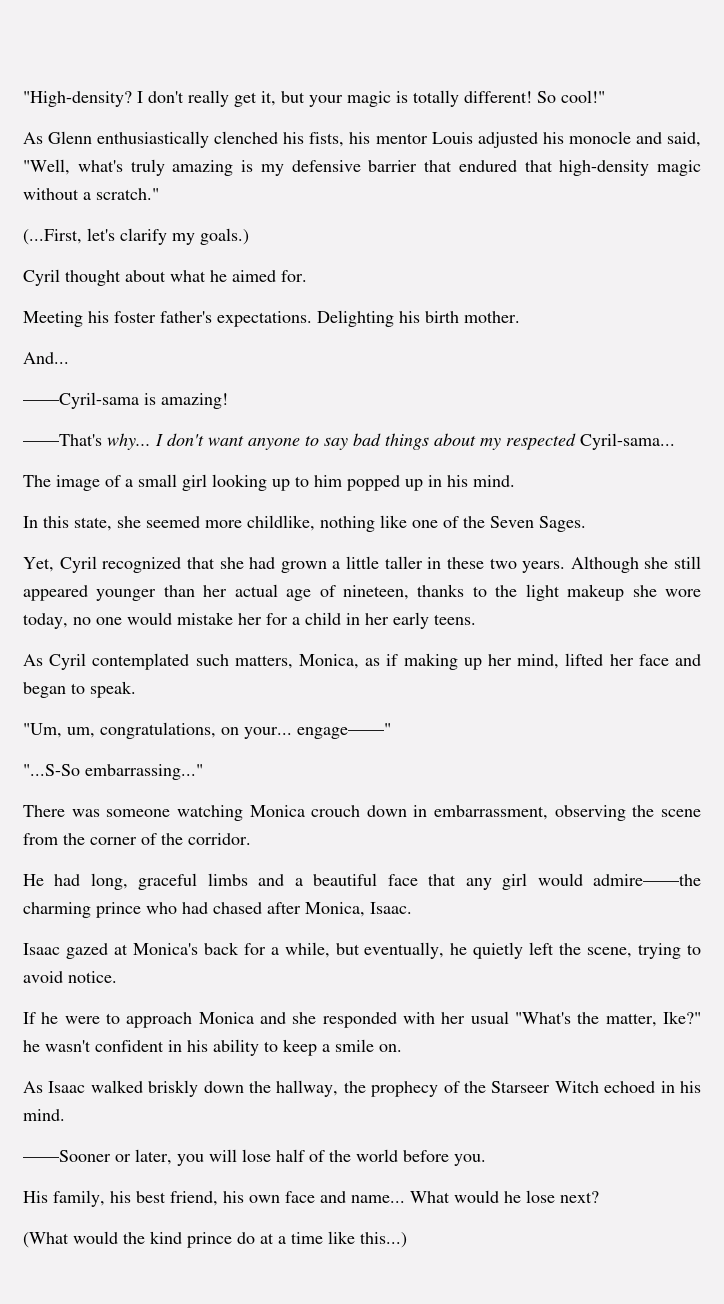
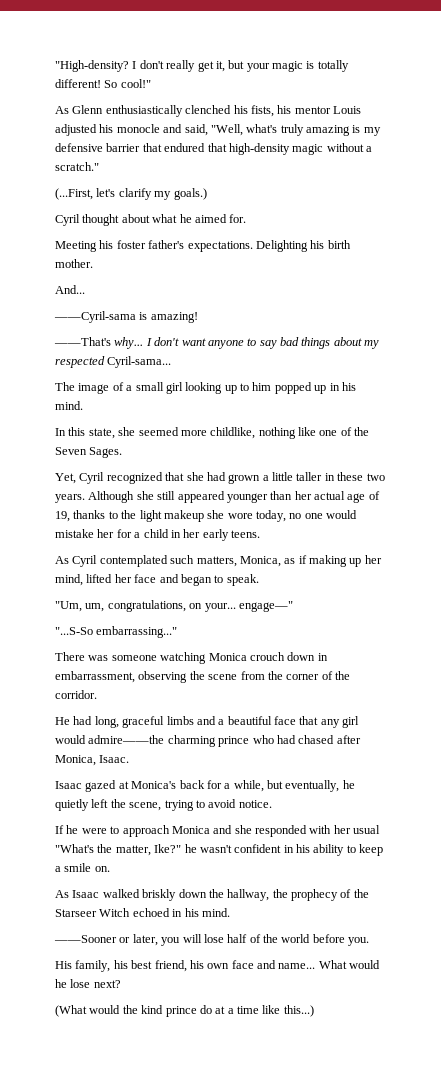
- Although she still appeared younger than her actual age of nineteen, thanks to the light makeup she wore today, no one would mistake her for a child in her early teens.
+ Although she still appeared younger than her actual age of 19, thanks to the light makeup she wore today, no one would mistake her for a child in her early teens.
- "Um, um, congratulations, on your... engage——"
+ "Um, um, congratulations, on your... engage—"

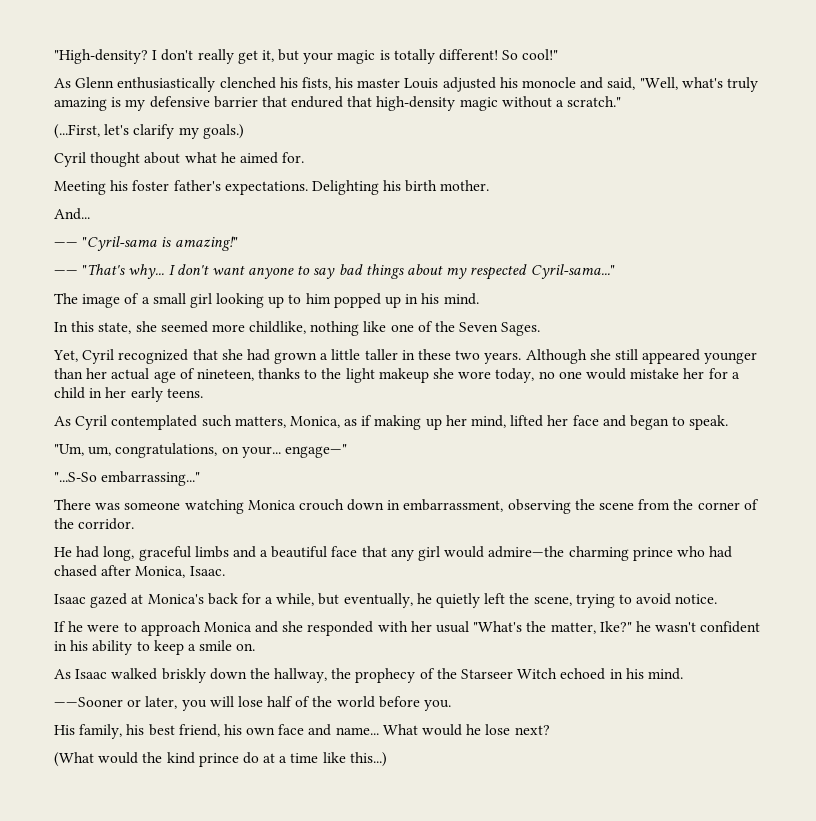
- As Glenn enthusiastically clenched his fists, his mentor Louis adjusted his monocle and said, "Well, what's truly amazing is my defensive barrier that endured that high-density magic without a scratch."
+ As Glenn enthusiastically clenched his fists, his master Louis adjusted his monocle and said, "Well, what's truly amazing is my defensive barrier that endured that high-density magic without a scratch."
- ——Cyril-sama is amazing!
- ——That's why...
+ —— "Cyril-sama is amazing!"
+ —— "That's why...
- I don't want anyone to say bad things about my respected Cyril-sama...
+ I don't want anyone to say bad things about my respected Cyril-sama..."
- Although she still appeared younger than her actual age of 19, thanks to the light makeup she wore today, no one would mistake her for a child in her early teens.
+ Although she still appeared younger than her actual age of nineteen, thanks to the light makeup she wore today, no one would mistake her for a child in her early teens.
- He had long, graceful limbs and a beautiful face that any girl would admire——the charming prince who had chased after Monica, Isaac.
+ He had long, graceful limbs and a beautiful face that any girl would admire—the charming prince who had chased after Monica, Isaac.

